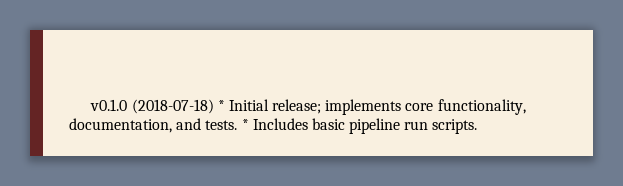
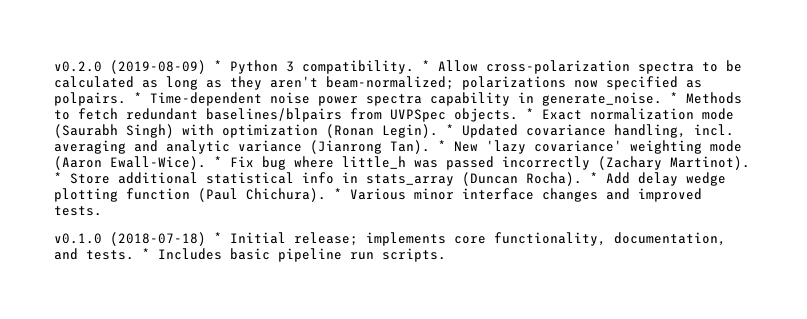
+ v0.2.0 (2019-08-09) * Python 3 compatibility. * Allow cross-polarization spectra to be calculated as long as they aren't beam-normalized; polarizations now specified as polpairs. * Time-dependent noise power spectra capability in generate_noise. * Methods to fetch redundant baselines/blpairs from UVPSpec objects. * Exact normalization mode (Saurabh Singh) with optimization (Ronan Legin). * Updated covariance handling, incl. averaging and analytic variance (Jianrong Tan). * New 'lazy covariance' weighting mode (Aaron Ewall-Wice). * Fix bug where little_h was passed incorrectly (Zachary Martinot). * Store additional statistical info in stats_array (Duncan Rocha). * Add delay wedge plotting function (Paul Chichura). * Various minor interface changes and improved tests.

